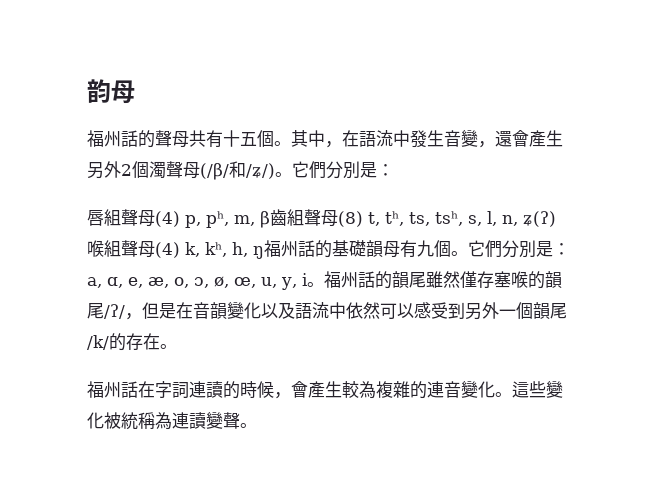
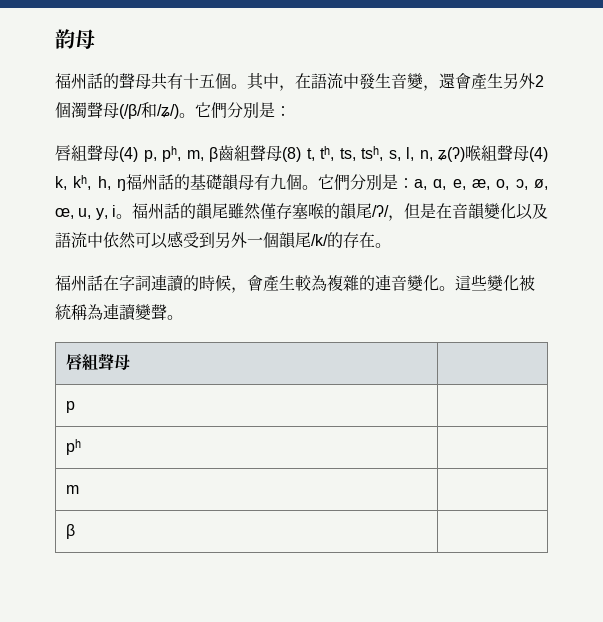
+ 唇組聲母 |
+ p |
+ pʰ |
+ m |
+ β |

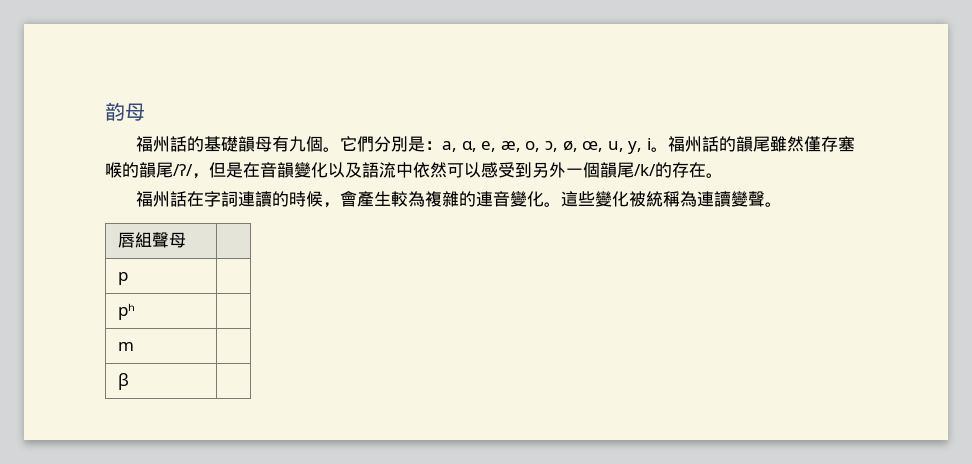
- 福州話的聲母共有十五個。其中，在語流中發生音變，還會產生另外2個濁聲母(/β/和/ʑ/)。它們分別是：
- 唇組聲母(4) p, pʰ, m, β齒組聲母(8) t, tʰ, ts, tsʰ, s, l, n, ʑ(ʔ)喉組聲母(4) k, kʰ, h, ŋ福州話的基礎韻母有九個。
+ 福州話的基礎韻母有九個。

